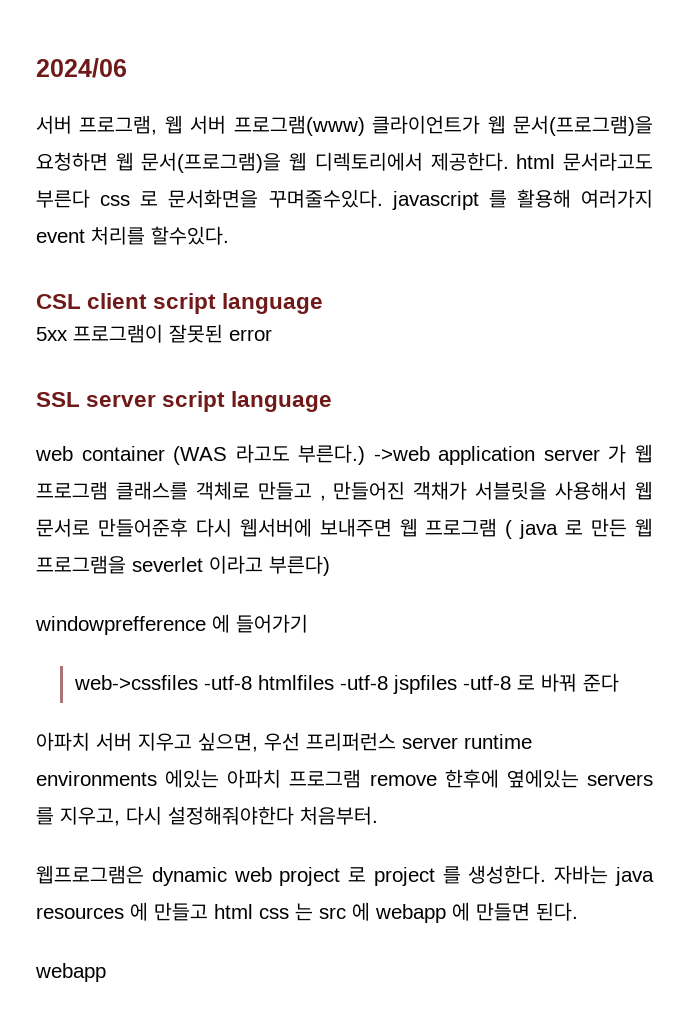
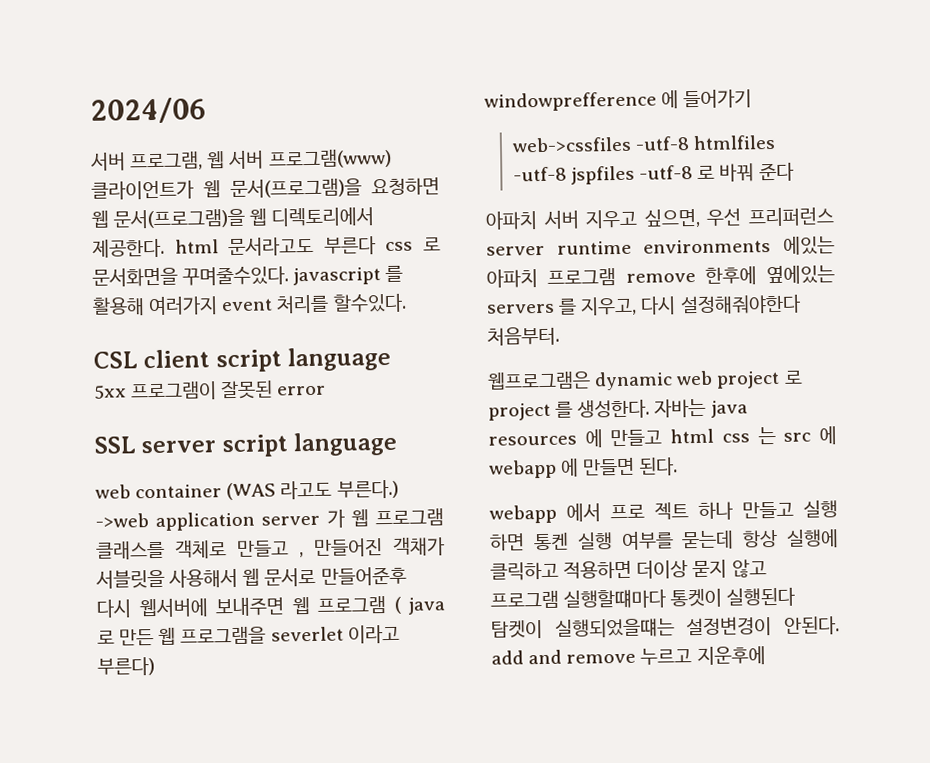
  자바는 java resources 에 만들고 html css 는 src 에 webapp 에 만들면 된다.
- webapp
+ webapp 에서 프로 젝트 하나 만들고 실행 하면 통켄 실행 여부를 묻는데 항상 실행에 클릭하고 적용하면 더이상 묻지 않고 프로그램 실행할떄마다 통켓이 실행된다 탐켓이 실행되었을떄는 설정변경이 안된다. add and remove 누르고 지운후에

